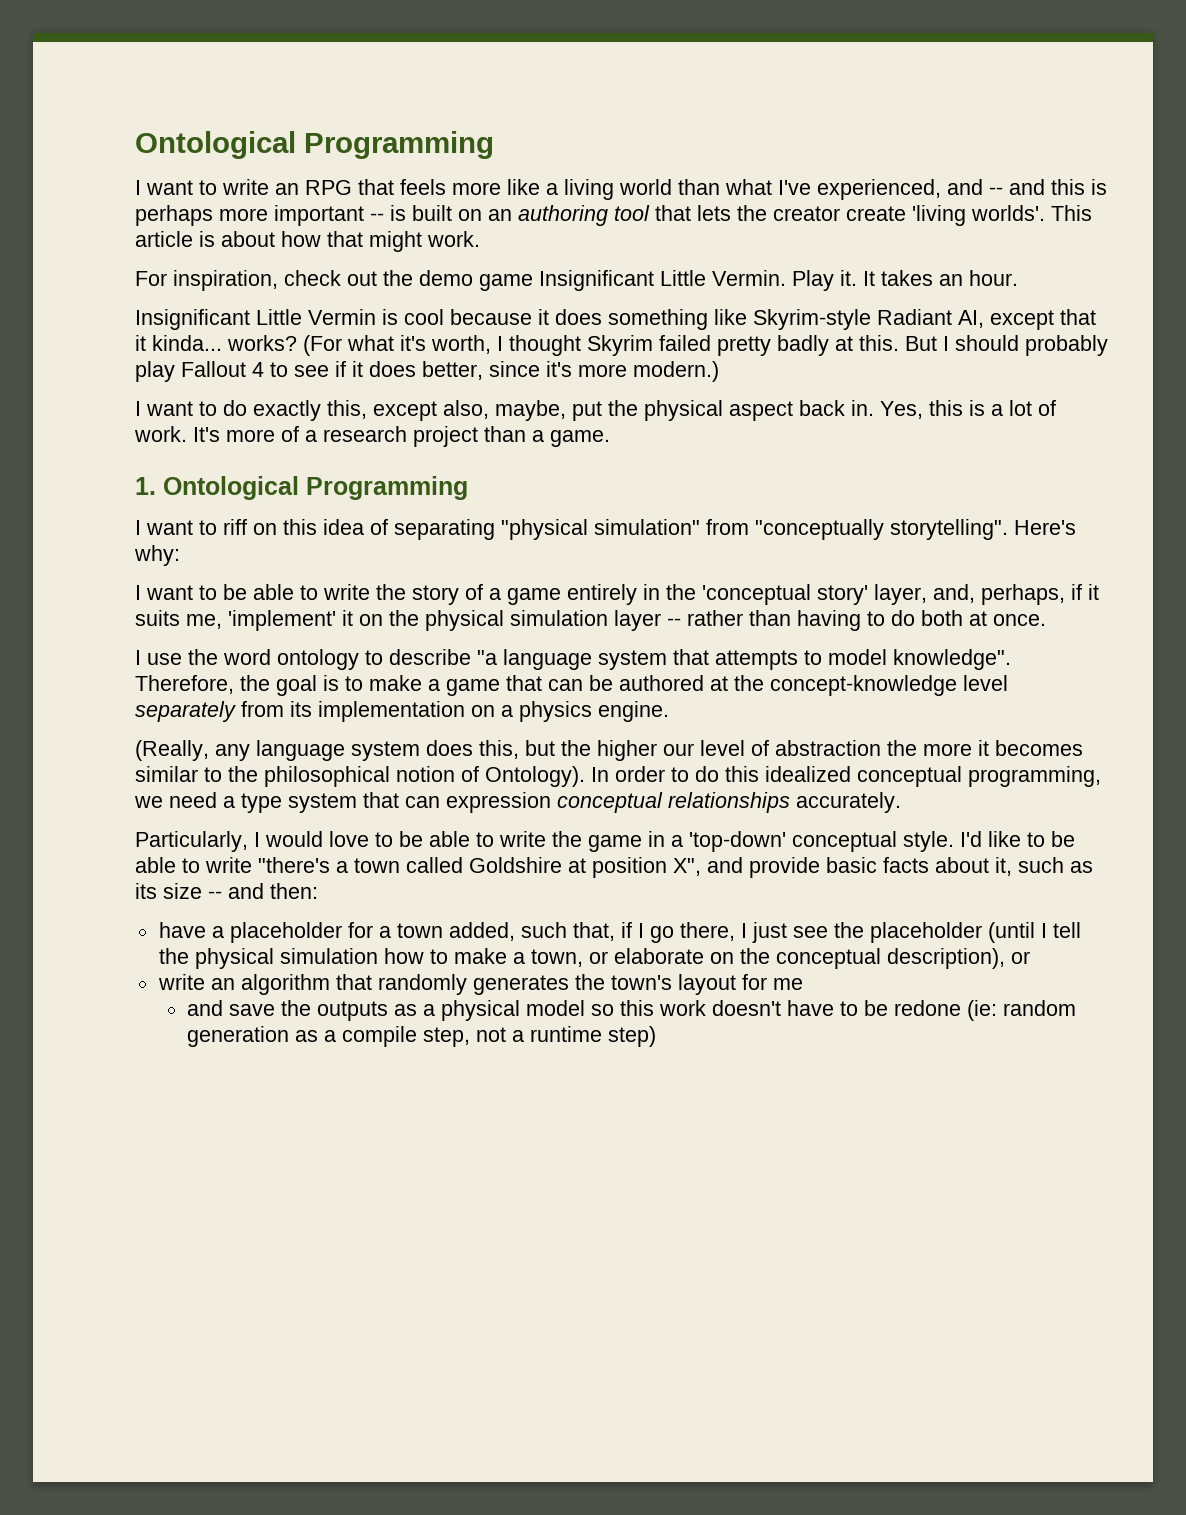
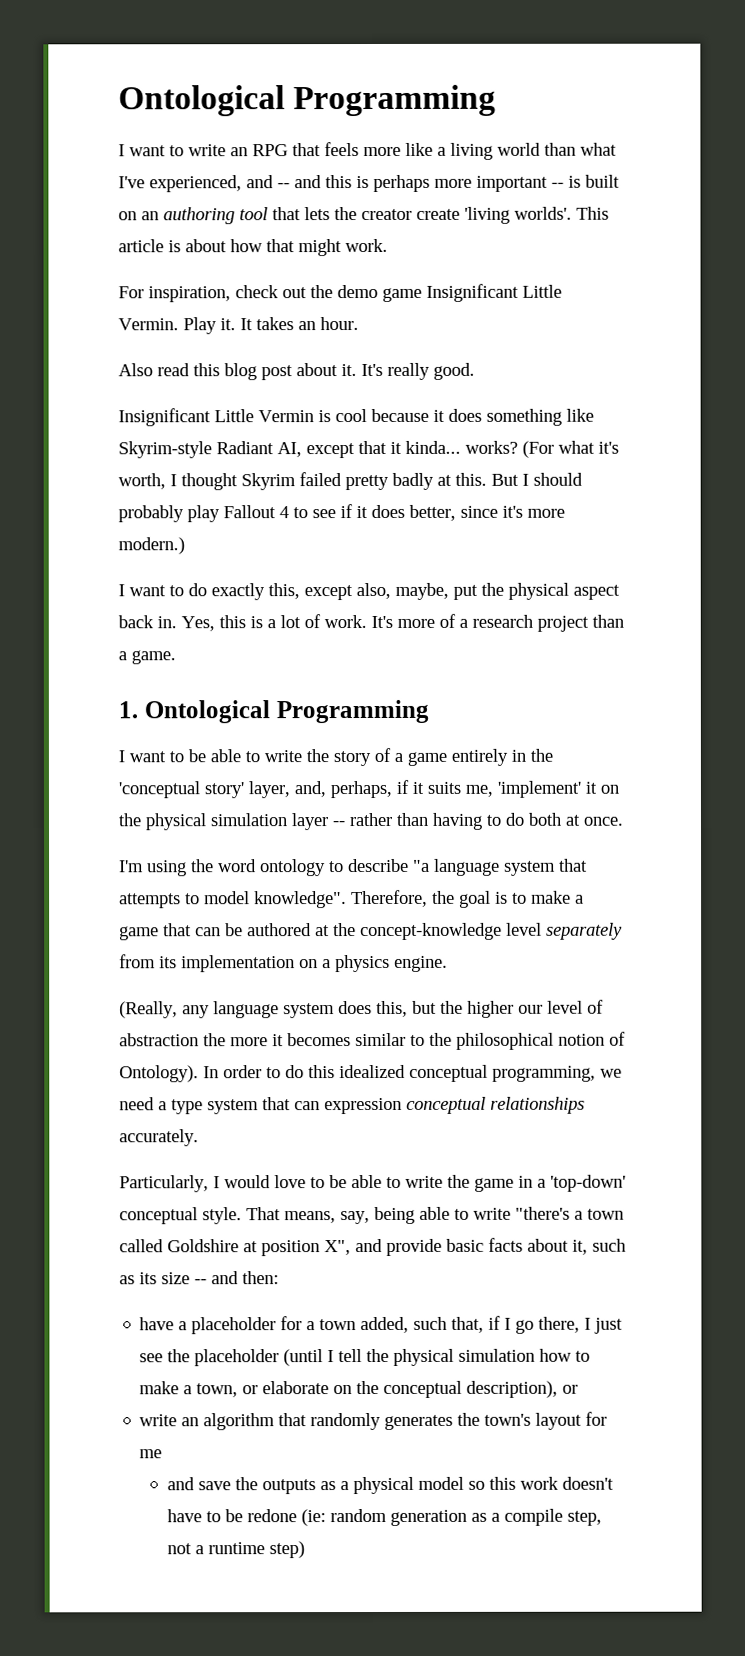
+ Also read this blog post about it. It's really good.
- I want to riff on this idea of separating "physical simulation" from "conceptually storytelling". Here's why:
- I use the word ontology to describe "a language system that attempts to model knowledge".
+ I'm using the word ontology to describe "a language system that attempts to model knowledge".
- I'd like to be able to write "there's a town called Goldshire at position X", and provide basic facts about it, such as its size -- and then:
+ That means, say, being able to write "there's a town called Goldshire at position X", and provide basic facts about it, such as its size -- and then:

